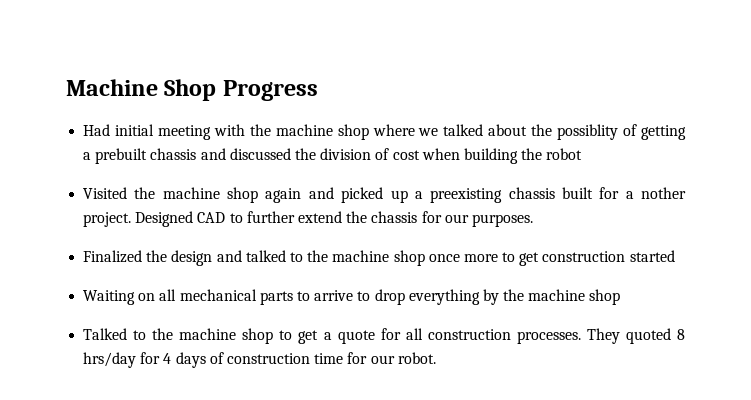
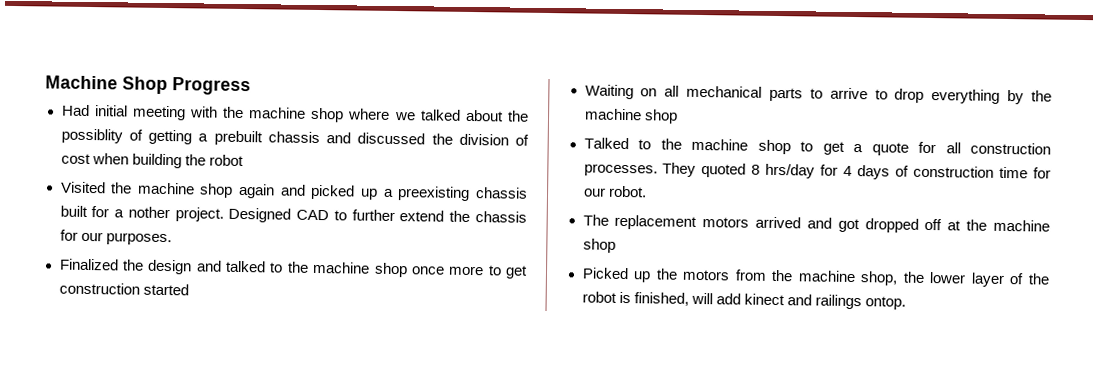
+ The replacement motors arrived and got dropped off at the machine shop
+ Picked up the motors from the machine shop, the lower layer of the robot is finished, will add kinect and railings ontop.

